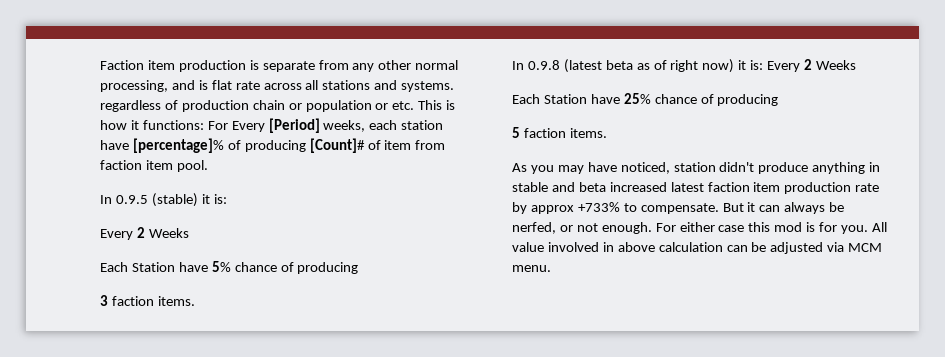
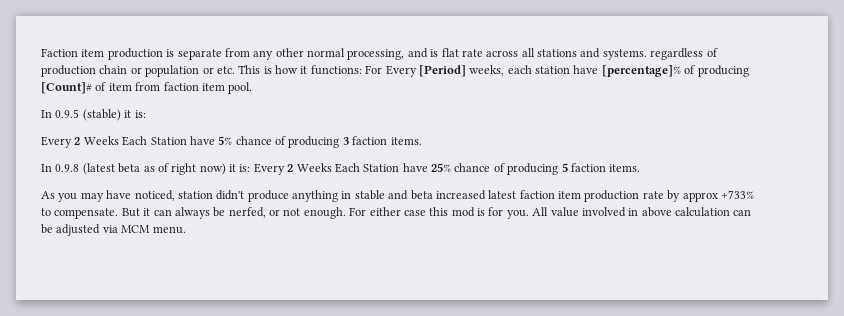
  In 0.9.5 (stable) it is:
- Every 2 Weeks
- Each Station have 5% chance of producing
- 3 faction items.
+ Every 2 Weeks Each Station have 5% chance of producing 3 faction items.
- In 0.9.8 (latest beta as of right now) it is: Every 2 Weeks
- Each Station have 25% chance of producing
- 5 faction items.
+ In 0.9.8 (latest beta as of right now) it is: Every 2 Weeks Each Station have 25% chance of producing 5 faction items.

